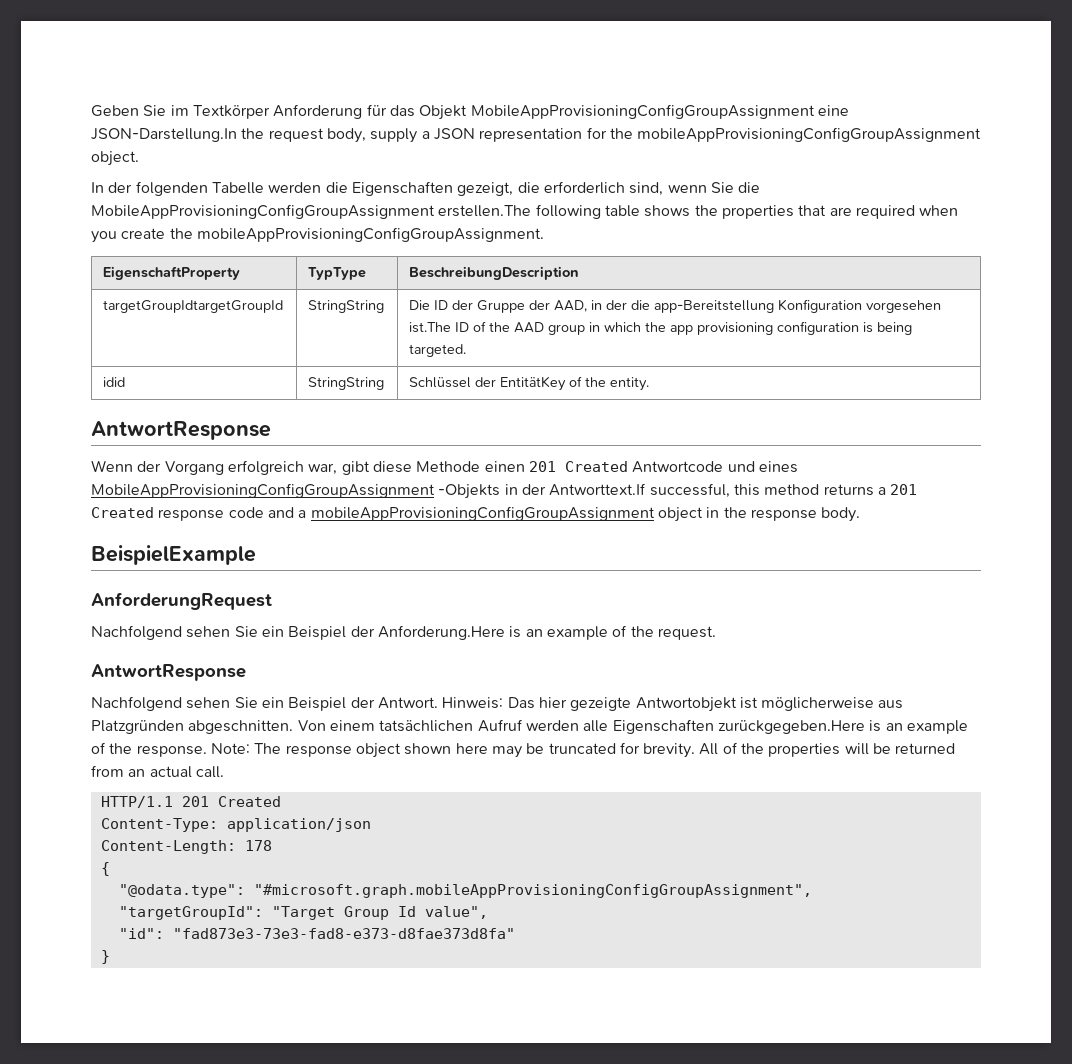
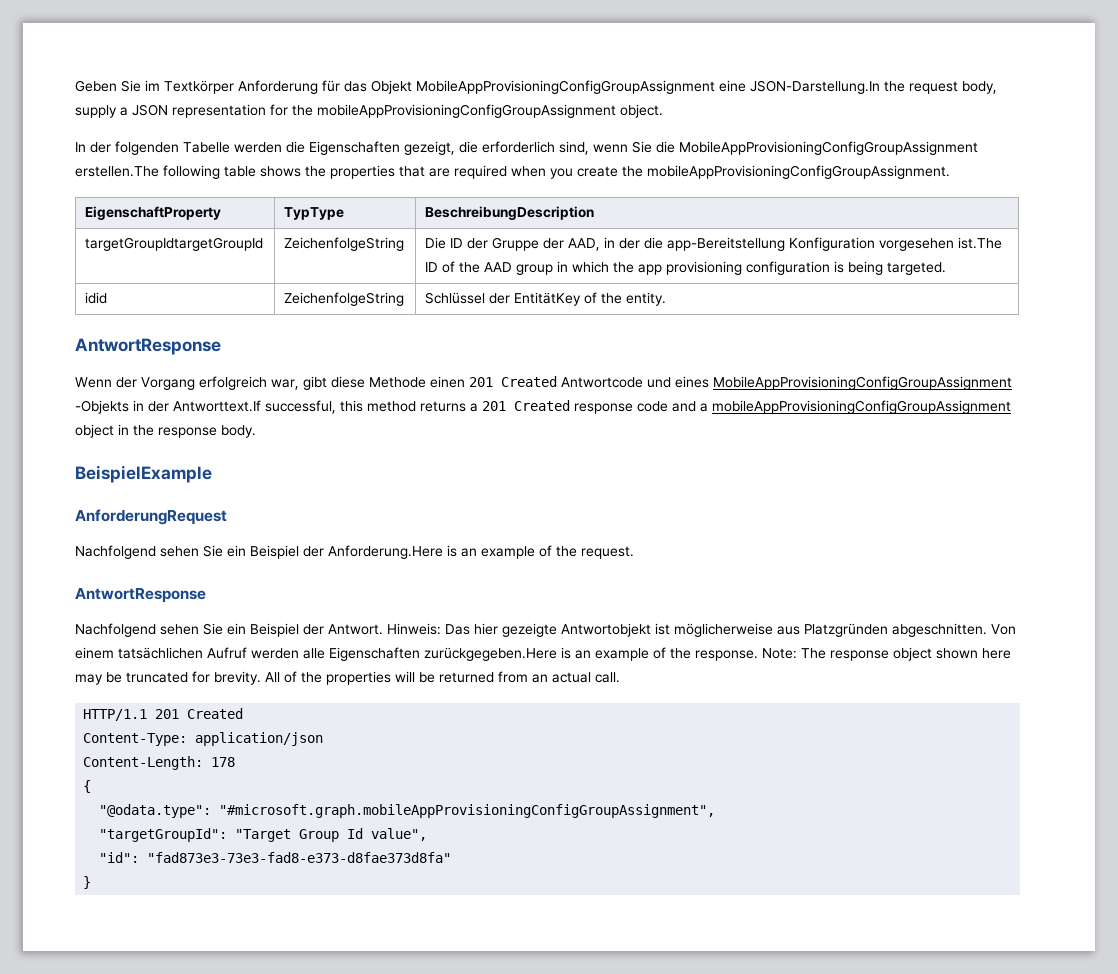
- targetGroupIdtargetGroupId | StringString | Die ID der Gruppe der AAD, in der die app-Bereitstellung Konfiguration vorgesehen ist.The ID of the AAD group in which the app provisioning configuration is being targeted.
+ targetGroupIdtargetGroupId | ZeichenfolgeString | Die ID der Gruppe der AAD, in der die app-Bereitstellung Konfiguration vorgesehen ist.The ID of the AAD group in which the app provisioning configuration is being targeted.
- idid | StringString | Schlüssel der EntitätKey of the entity.
+ idid | ZeichenfolgeString | Schlüssel der EntitätKey of the entity.

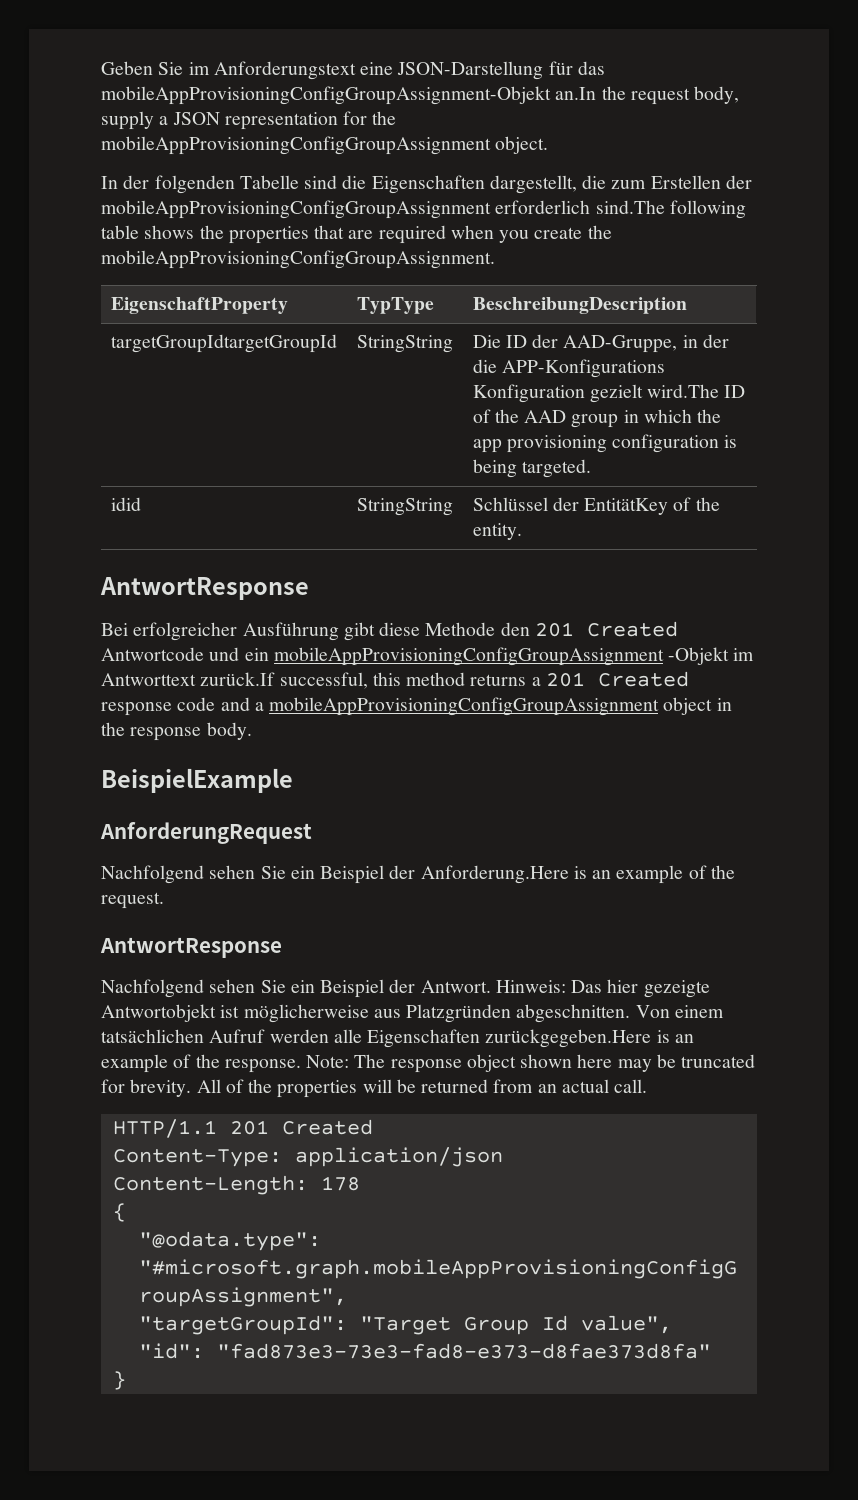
- Geben Sie im Textkörper Anforderung für das Objekt MobileAppProvisioningConfigGroupAssignment eine JSON-Darstellung.In the request body, supply a JSON representation for the mobileAppProvisioningConfigGroupAssignment object.
+ Geben Sie im Anforderungstext eine JSON-Darstellung für das mobileAppProvisioningConfigGroupAssignment-Objekt an.In the request body, supply a JSON representation for the mobileAppProvisioningConfigGroupAssignment object.
- In der folgenden Tabelle werden die Eigenschaften gezeigt, die erforderlich sind, wenn Sie die MobileAppProvisioningConfigGroupAssignment erstellen.The following table shows the properties that are required when you create the mobileAppProvisioningConfigGroupAssignment.
+ In der folgenden Tabelle sind die Eigenschaften dargestellt, die zum Erstellen der mobileAppProvisioningConfigGroupAssignment erforderlich sind.The following table shows the properties that are required when you create the mobileAppProvisioningConfigGroupAssignment.
- targetGroupIdtargetGroupId | ZeichenfolgeString | Die ID der Gruppe der AAD, in der die app-Bereitstellung Konfiguration vorgesehen ist.The ID of the AAD group in which the app provisioning configuration is being targeted.
+ targetGroupIdtargetGroupId | StringString | Die ID der AAD-Gruppe, in der die APP-Konfigurations Konfiguration gezielt wird.The ID of the AAD group in which the app provisioning configuration is being targeted.
- idid | ZeichenfolgeString | Schlüssel der EntitätKey of the entity.
+ idid | StringString | Schlüssel der EntitätKey of the entity.
- Wenn der Vorgang erfolgreich war, gibt diese Methode einen 201 Created Antwortcode und eines MobileAppProvisioningConfigGroupAssignment -Objekts in der Antworttext.If successful, this method returns a 201 Created response code and a mobileAppProvisioningConfigGroupAssignment object in the response body.
+ Bei erfolgreicher Ausführung gibt diese Methode den 201 Created Antwortcode und ein mobileAppProvisioningConfigGroupAssignment -Objekt im Antworttext zurück.If successful, this method returns a 201 Created response code and a mobileAppProvisioningConfigGroupAssignment object in the response body.

